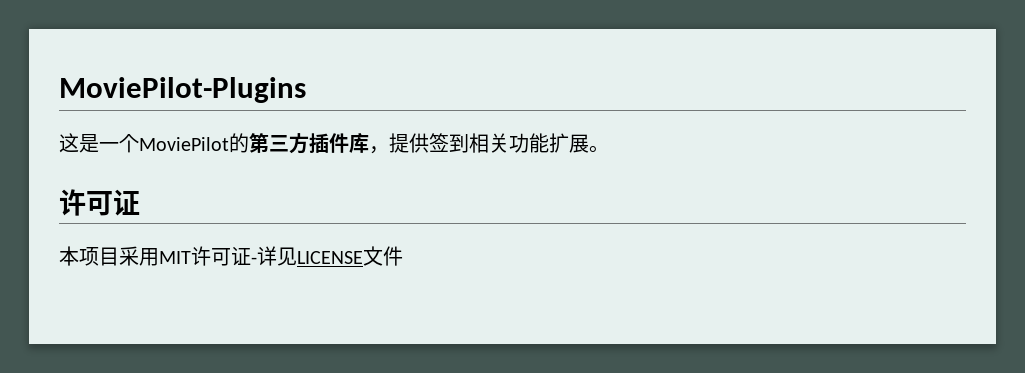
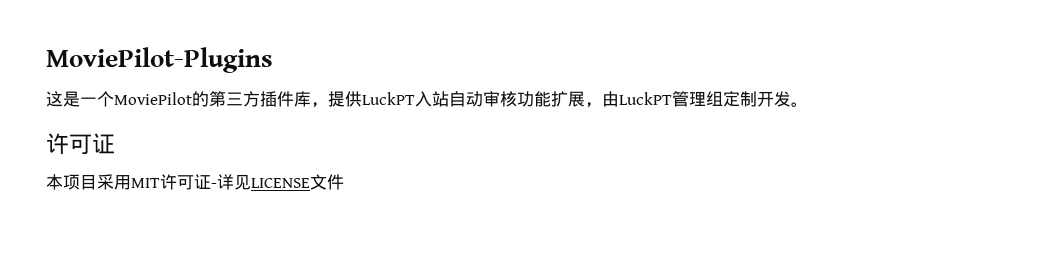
- 这是一个MoviePilot的第三方插件库，提供签到相关功能扩展。
+ 这是一个MoviePilot的第三方插件库，提供LuckPT入站自动审核功能扩展，由LuckPT管理组定制开发。

